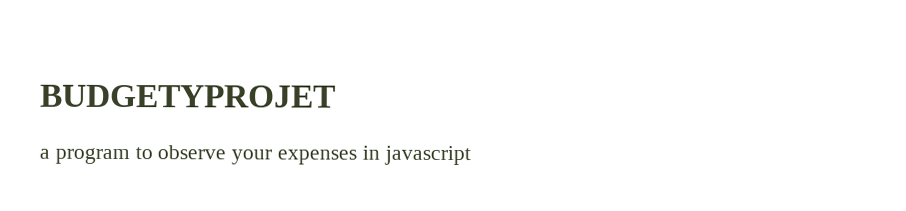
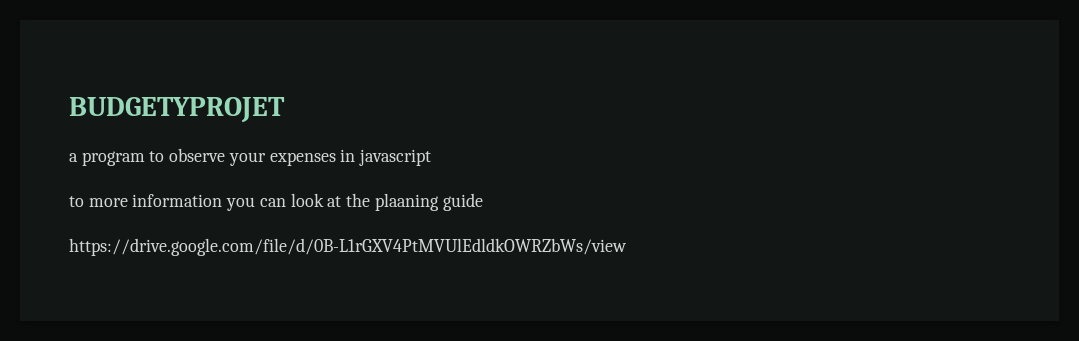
+ to more information you can look at the plaaning guide
+ https://drive.google.com/file/d/0B-L1rGXV4PtMVUlEdldkOWRZbWs/view

